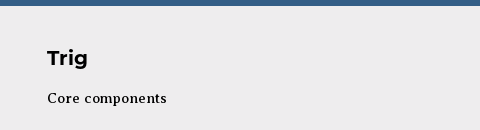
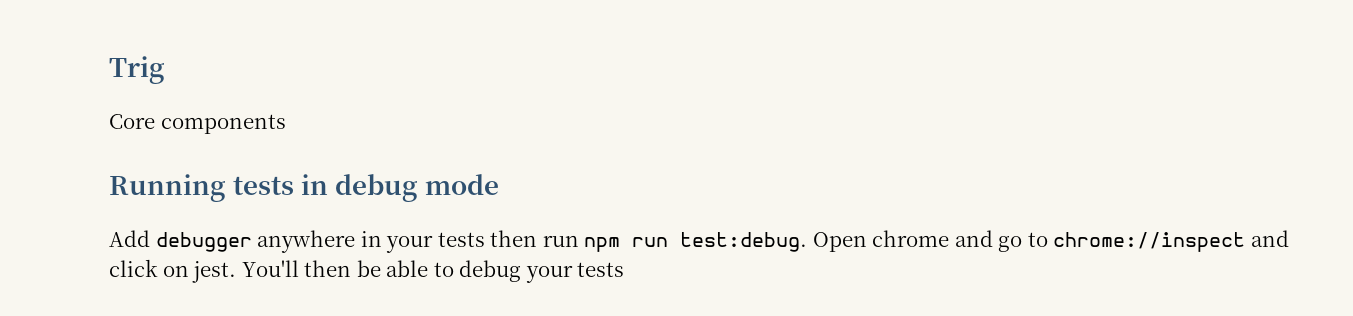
+ Running tests in debug mode
+ Add debugger anywhere in your tests then run npm run test:debug. Open chrome and go to chrome://inspect and click on jest. You'll then be able to debug your tests

